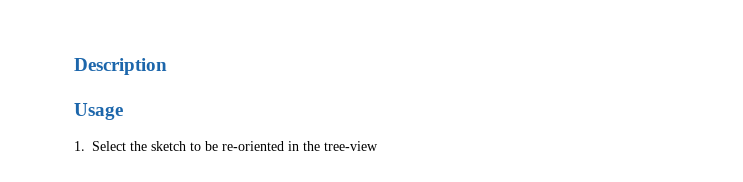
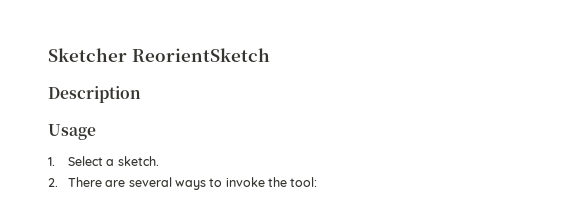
+ Sketcher ReorientSketch
- 1. Select the sketch to be re-oriented in the tree-view
+ 1. Select a sketch.
+ 2. There are several ways to invoke the tool:

